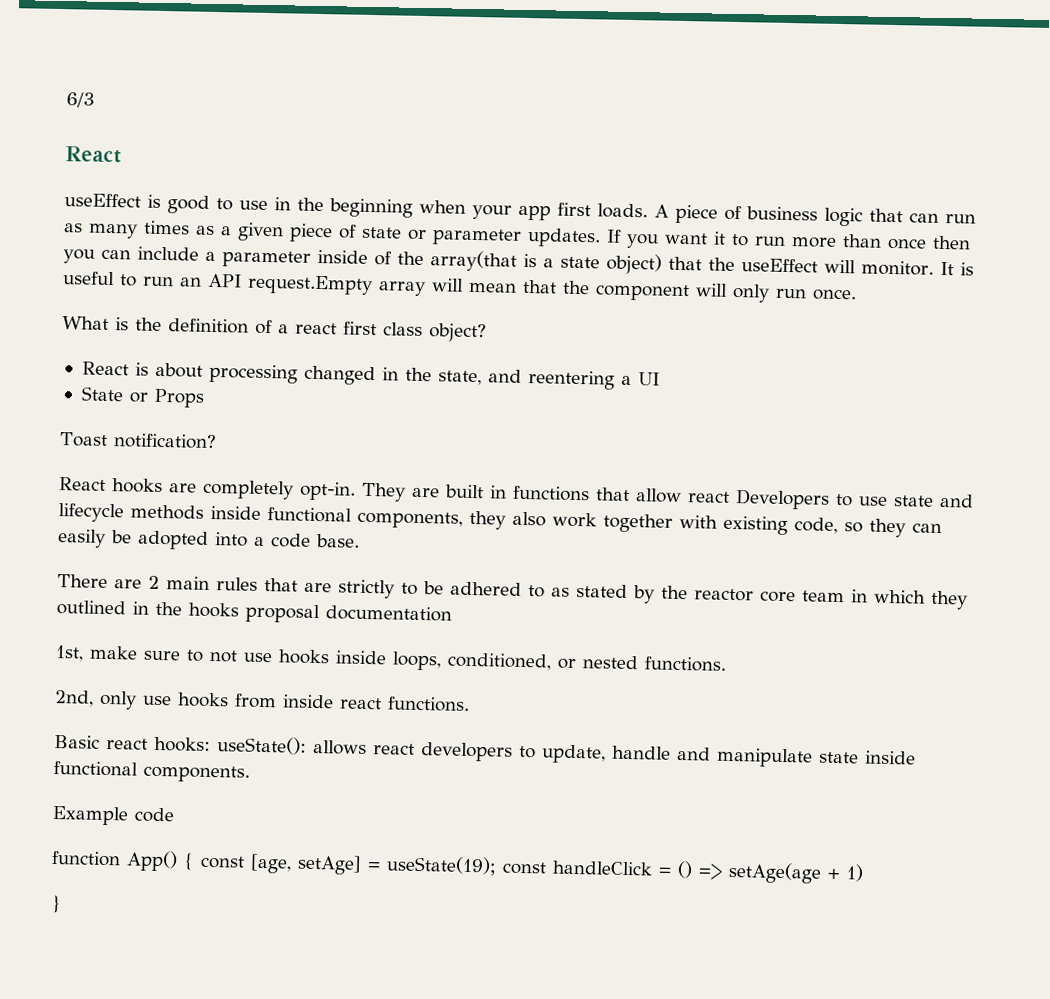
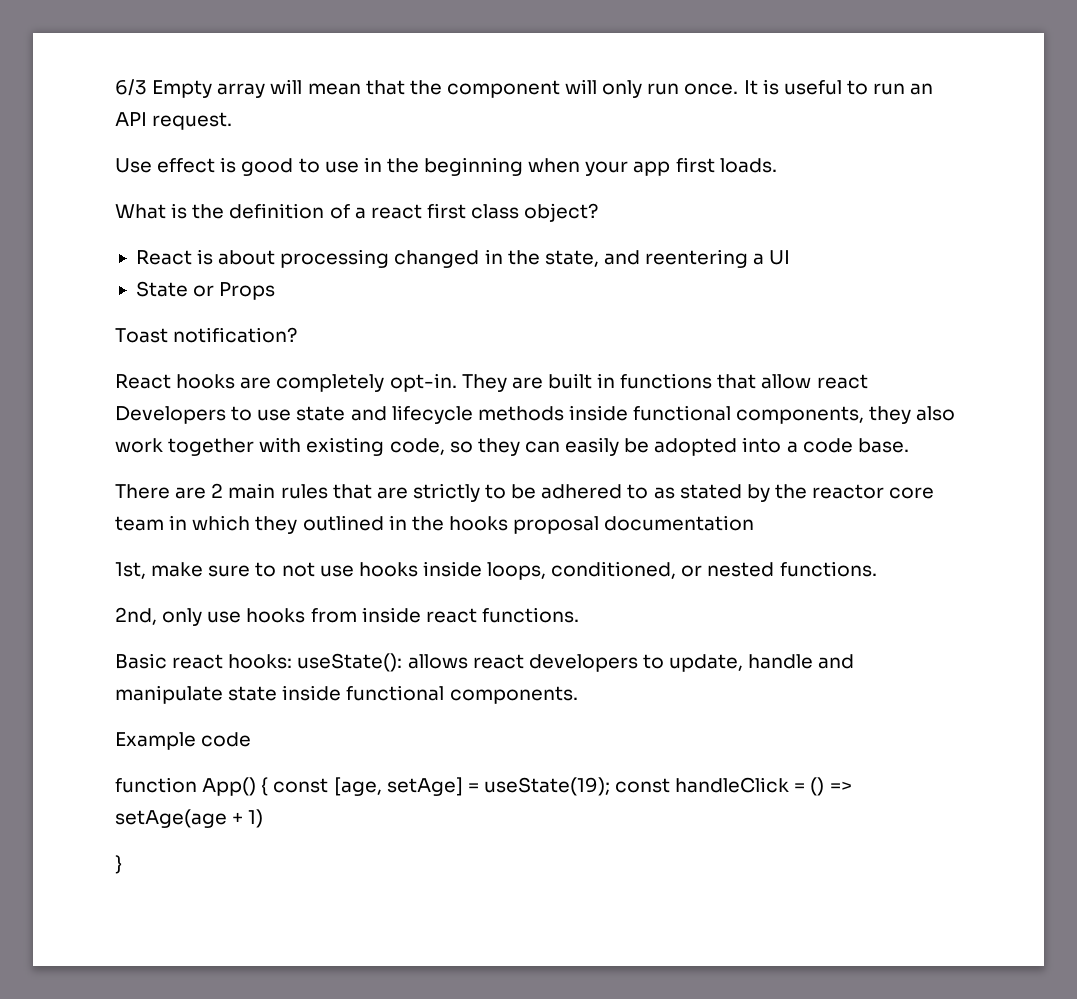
- 6/3
- React
- useEffect is good to use in the beginning when your app first loads. A piece of business logic that can run as many times as a given piece of state or parameter updates. If you want it to run more than once then you can include a parameter inside of the array(that is a state object) that the useEffect will monitor. It is useful to run an API request.Empty array will mean that the component will only run once.
+ 6/3 Empty array will mean that the component will only run once. It is useful to run an API request.
+ Use effect is good to use in the beginning when your app first loads.

